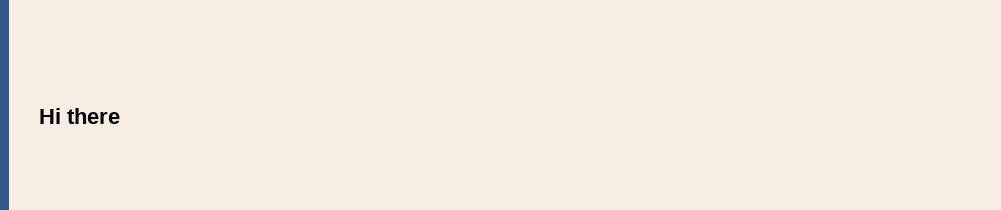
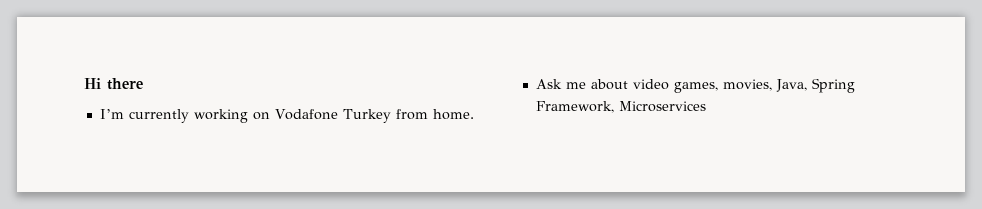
+ I’m currently working on Vodafone Turkey from home.
+ Ask me about video games, movies, Java, Spring Framework, Microservices

